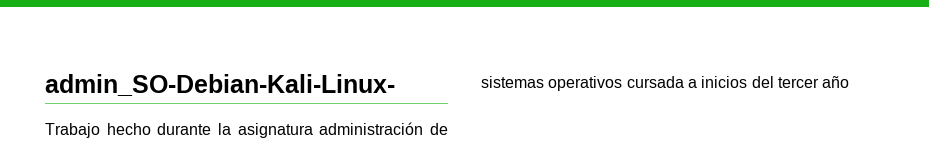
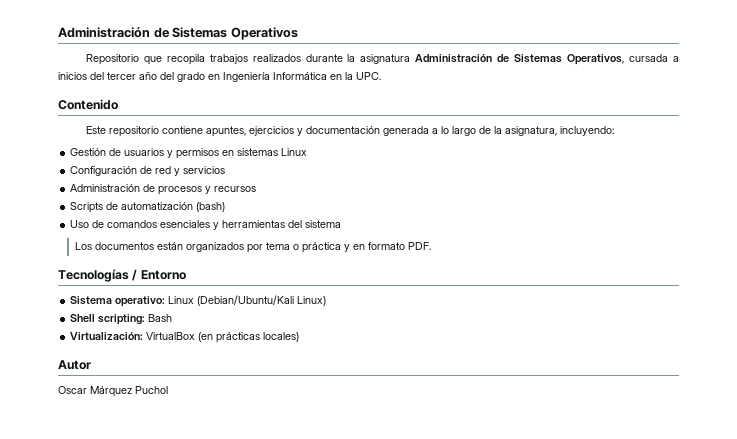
- admin_SO-Debian-Kali-Linux-
- Trabajo hecho durante la asignatura administración de sistemas operativos cursada a inicios del tercer año
+ Administración de Sistemas Operativos
+ Repositorio que recopila trabajos realizados durante la asignatura Administración de Sistemas Operativos, cursada a inicios del tercer año del grado en Ingeniería Informática en la UPC.
+ Contenido
+ Este repositorio contiene apuntes, ejercicios y documentación generada a lo largo de la asignatura, incluyendo:
+ Gestión de usuarios y permisos en sistemas Linux
+ Configuración de red y servicios
+ Administración de procesos y recursos
+ Scripts de automatización (bash)
+ Uso de comandos esenciales y herramientas del sistema
+ Los documentos están organizados por tema o práctica y en formato PDF.
+ Tecnologías / Entorno
+ Sistema operativo: Linux (Debian/Ubuntu/Kali Linux)
+ Shell scripting: Bash
+ Virtualización: VirtualBox (en prácticas locales)
+ Autor
+ Oscar Márquez Puchol

